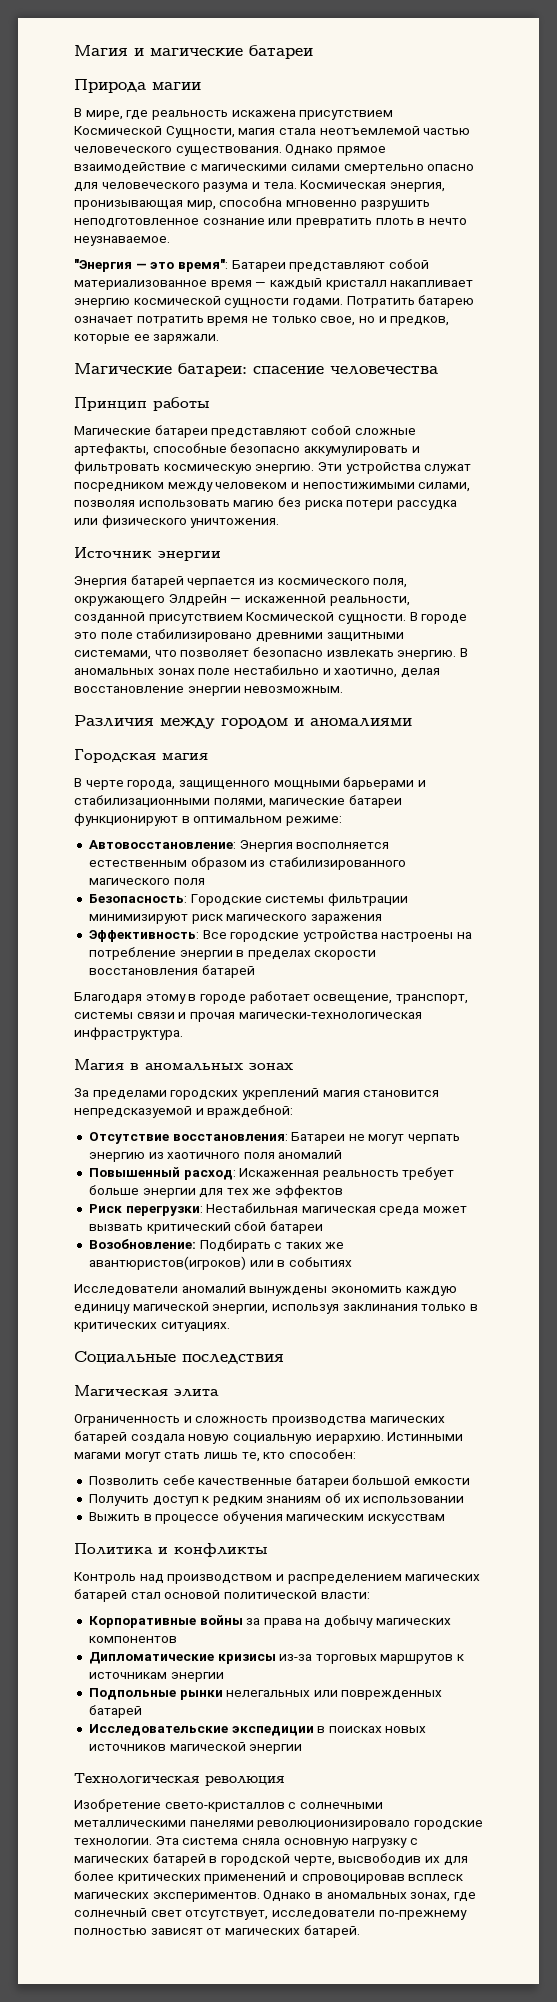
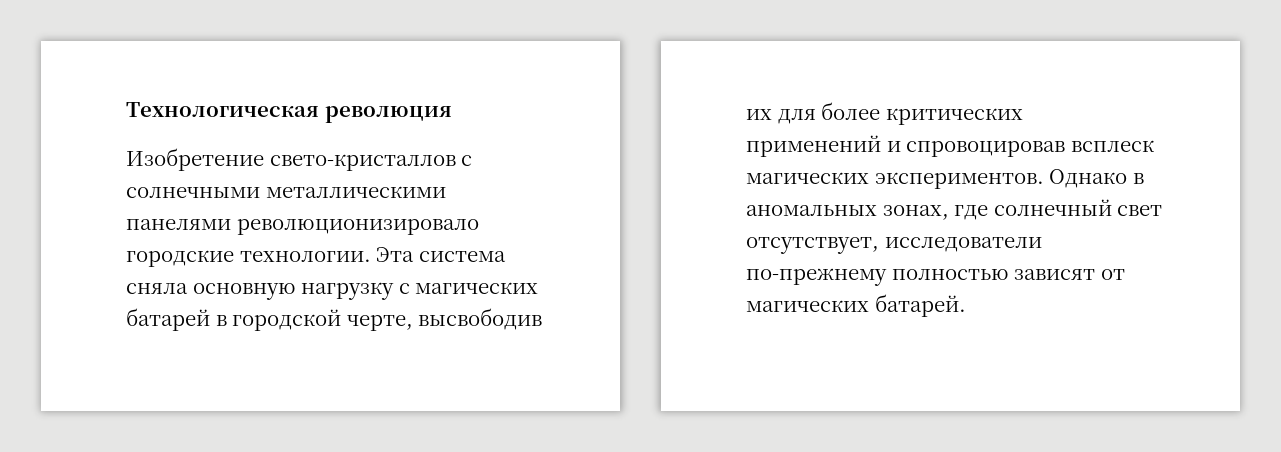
- Магия и магические батареи
- Природа магии
- В мире, где реальность искажена присутствием Космической Сущности, магия стала неотъемлемой частью человеческого существования. Однако прямое взаимодействие с магическими силами смертельно опасно для человеческого разума и тела. Космическая энергия, пронизывающая мир, способна мгновенно разрушить неподготовленное сознание или превратить плоть в нечто неузнаваемое.
- "Энергия — это время": Батареи представляют собой материализованное время — каждый кристалл накапливает энергию космической сущности годами. Потратить батарею означает потратить время не только свое, но и предков, которые ее заряжали.
- Магические батареи: спасение человечества
- Принцип работы
- Магические батареи представляют собой сложные артефакты, способные безопасно аккумулировать и фильтровать космическую энергию. Эти устройства служат посредником между человеком и непостижимыми силами, позволяя использовать магию без риска потери рассудка или физического уничтожения.
- Источник энергии
- Энергия батарей черпается из космического поля, окружающего Элдрейн — искаженной реальности, созданной присутствием Космической сущности. В городе это поле стабилизировано древними защитными системами, что позволяет безопасно извлекать энергию. В аномальных зонах поле нестабильно и хаотично, делая восстановление энергии невозможным.
- Различия между городом и аномалиями
- Городская магия
- В черте города, защищенного мощными барьерами и стабилизационными полями, магические батареи функционируют в оптимальном режиме:
- Автовосстановление: Энергия восполняется естественным образом из стабилизированного магического поля
- Безопасность: Городские системы фильтрации минимизируют риск магического заражения
- Эффективность: Все городские устройства настроены на потребление энергии в пределах скорости восстановления батарей
- Благодаря этому в городе работает освещение, транспорт, системы связи и прочая магически-технологическая инфраструктура.
- Магия в аномальных зонах
- За пределами городских укреплений магия становится непредсказуемой и враждебной:
- Отсутствие восстановления: Батареи не могут черпать энергию из хаотичного поля аномалий
- Повышенный расход: Искаженная реальность требует больше энергии для тех же эффектов
- Риск перегрузки: Нестабильная магическая среда может вызвать критический сбой батареи
- Возобновление: Подбирать с таких же авантюристов(игроков) или в событиях
- Исследователи аномалий вынуждены экономить каждую единицу магической энергии, используя заклинания только в критических ситуациях.
- Социальные последствия
- Магическая элита
- Ограниченность и сложность производства магических батарей создала новую социальную иерархию. Истинными магами могут стать лишь те, кто способен:
- Позволить себе качественные батареи большой емкости
- Получить доступ к редким знаниям об их использовании
- Выжить в процессе обучения магическим искусствам
- Политика и конфликты
- Контроль над производством и распределением магических батарей стал основой политической власти:
- Корпоративные войны за права на добычу магических компонентов
- Дипломатические кризисы из-за торговых маршрутов к источникам энергии
- Подпольные рынки нелегальных или поврежденных батарей
- Исследовательские экспедиции в поисках новых источников магической энергии

